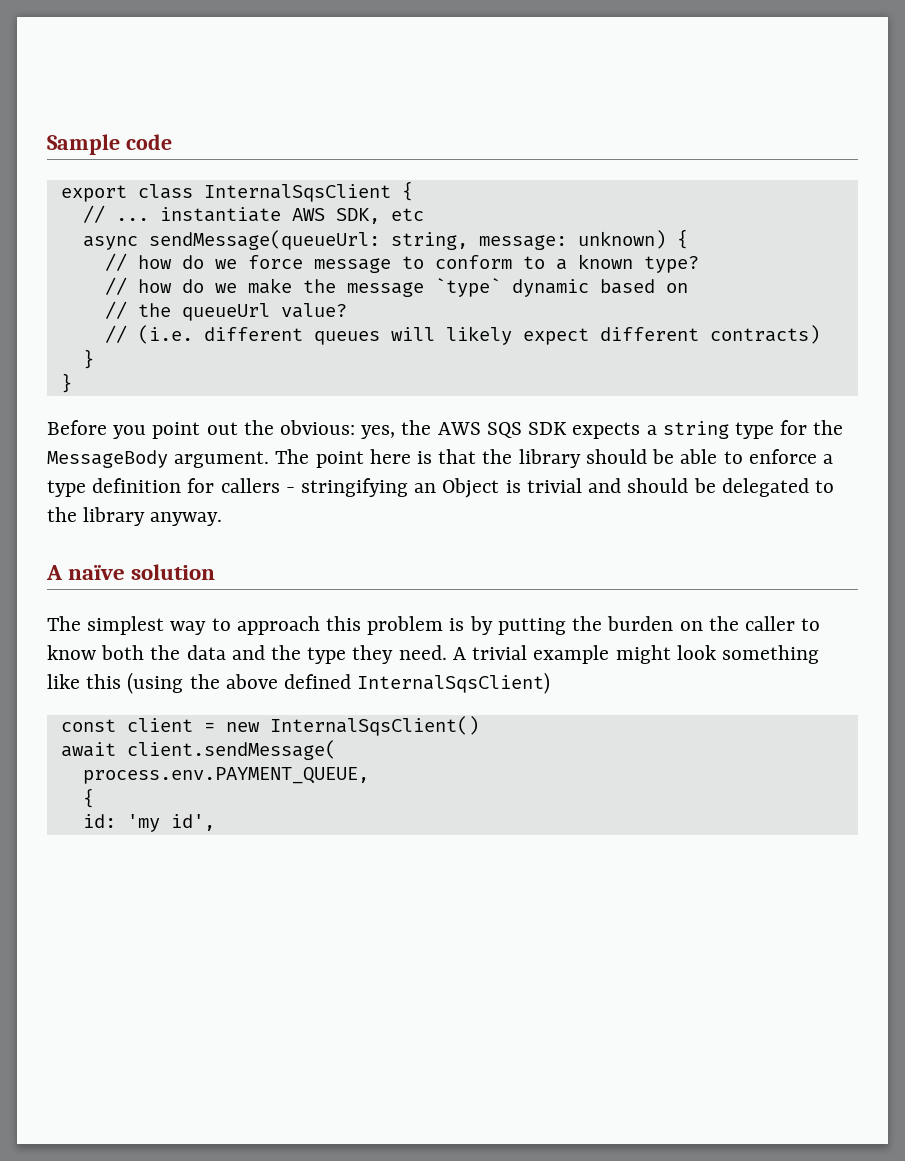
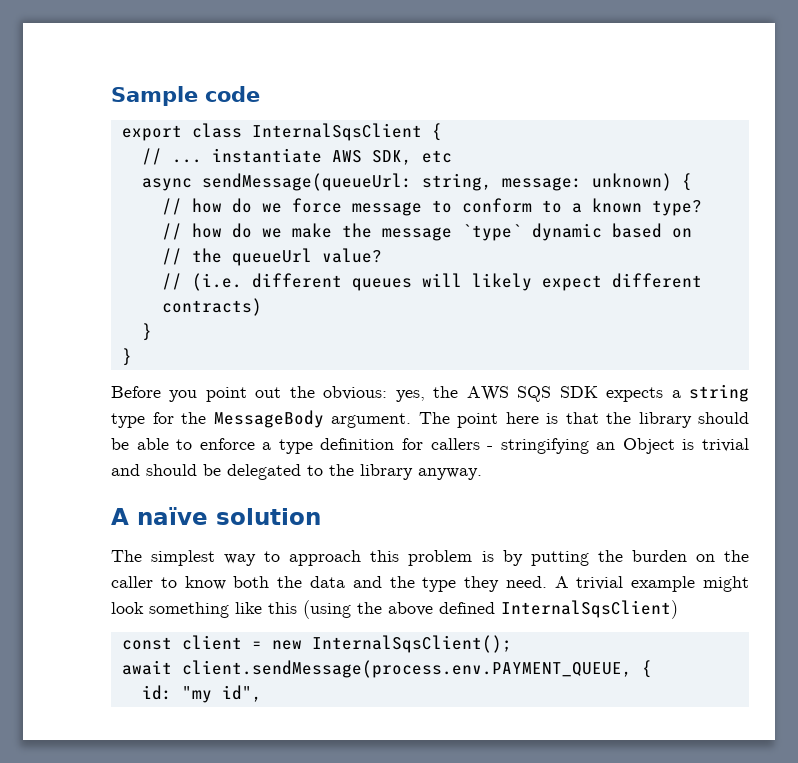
- const client = new InternalSqsClient()
+ const client = new InternalSqsClient();
- await client.sendMessage(
- process.env.PAYMENT_QUEUE,
- {
+ await client.sendMessage(process.env.PAYMENT_QUEUE, {
- id: 'my id',
+ id: "my id",

